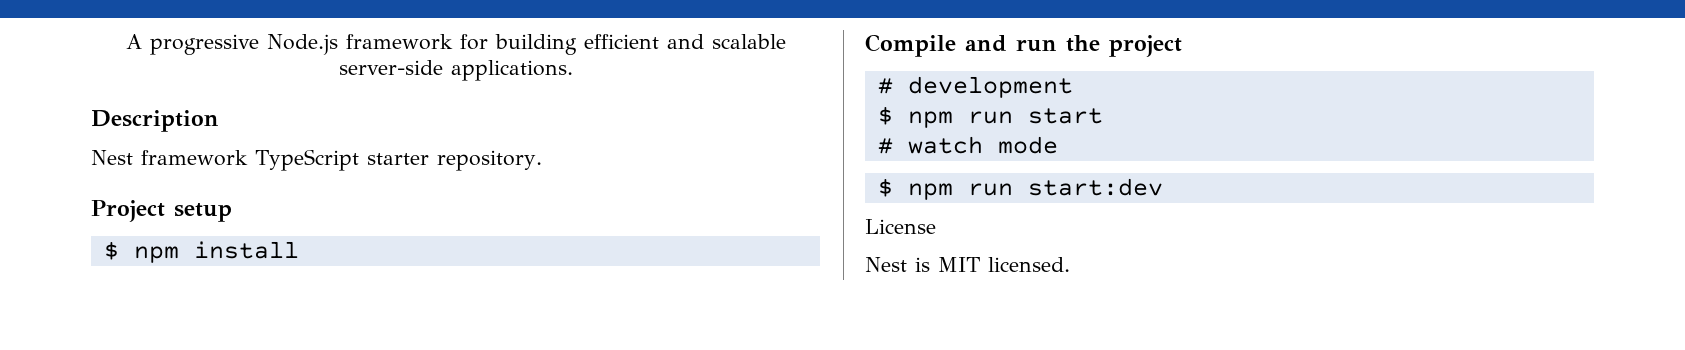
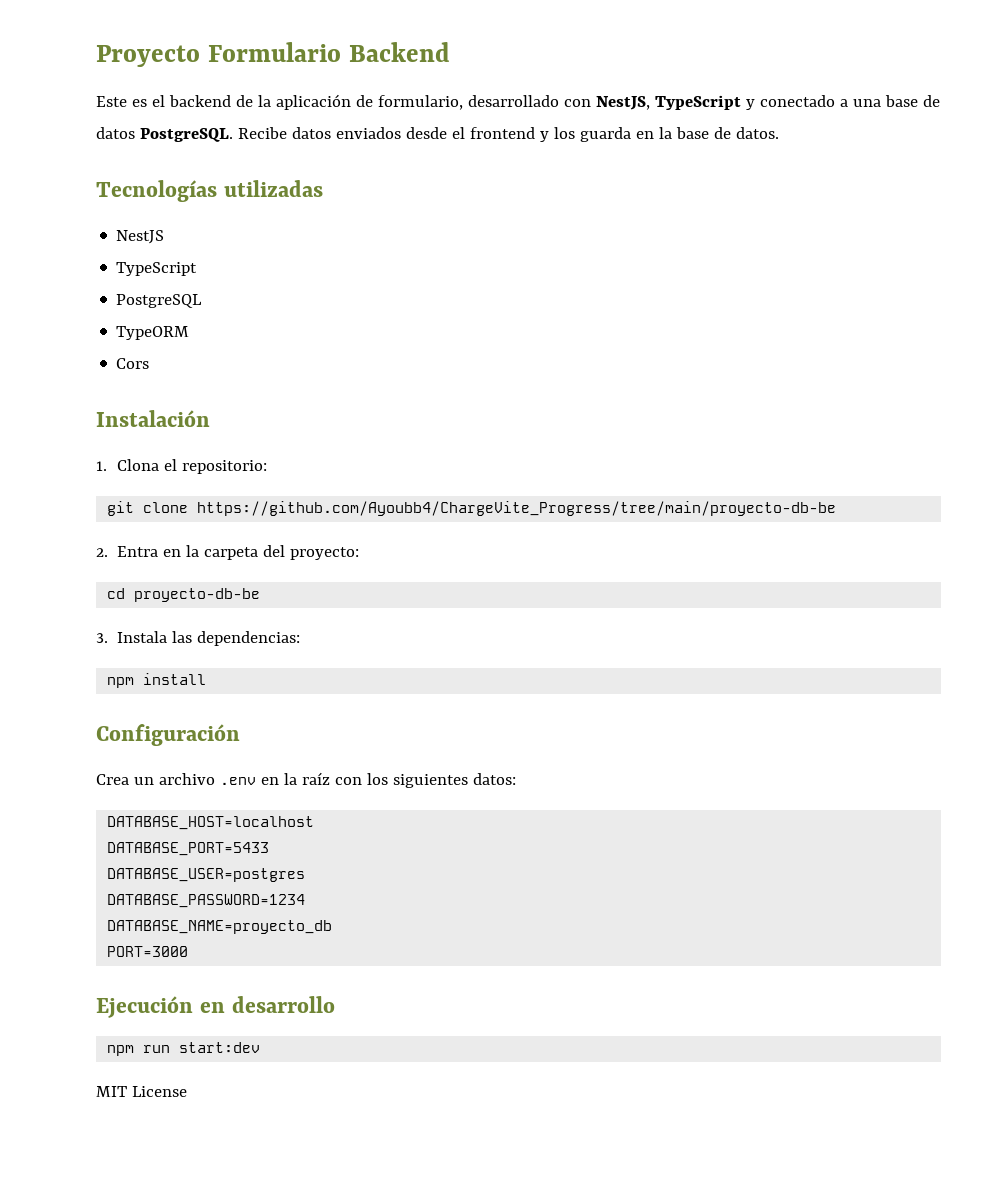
- A progressive Node.js framework for building efficient and scalable server-side applications.
- Description
- Nest framework TypeScript starter repository.
- Project setup
- $ npm install
- Compile and run the project
- # development
- $ npm run start
- # watch mode
- $ npm run start:dev
+ Proyecto Formulario Backend
+ Este es el backend de la aplicación de formulario, desarrollado con NestJS, TypeScript y conectado a una base de datos PostgreSQL. Recibe datos enviados desde el frontend y los guarda en la base de datos.
+ Tecnologías utilizadas
+ NestJS
+ TypeScript
+ PostgreSQL
+ TypeORM
+ Cors
+ Instalación
+ 1. Clona el repositorio:
+ git clone https://github.com/Ayoubb4/ChargeVite_Progress/tree/main/proyecto-db-be
+ 2. Entra en la carpeta del proyecto:
+ cd proyecto-db-be
+ 3. Instala las dependencias:
+ npm install
+ Configuración
+ Crea un archivo .env en la raíz con los siguientes datos:
+ DATABASE_HOST=localhost
+ DATABASE_PORT=5433
+ DATABASE_USER=postgres
+ DATABASE_PASSWORD=1234
+ DATABASE_NAME=proyecto_db
+ PORT=3000
+ Ejecución en desarrollo
+ npm run start:dev
- License
+ MIT License
- Nest is MIT licensed.

